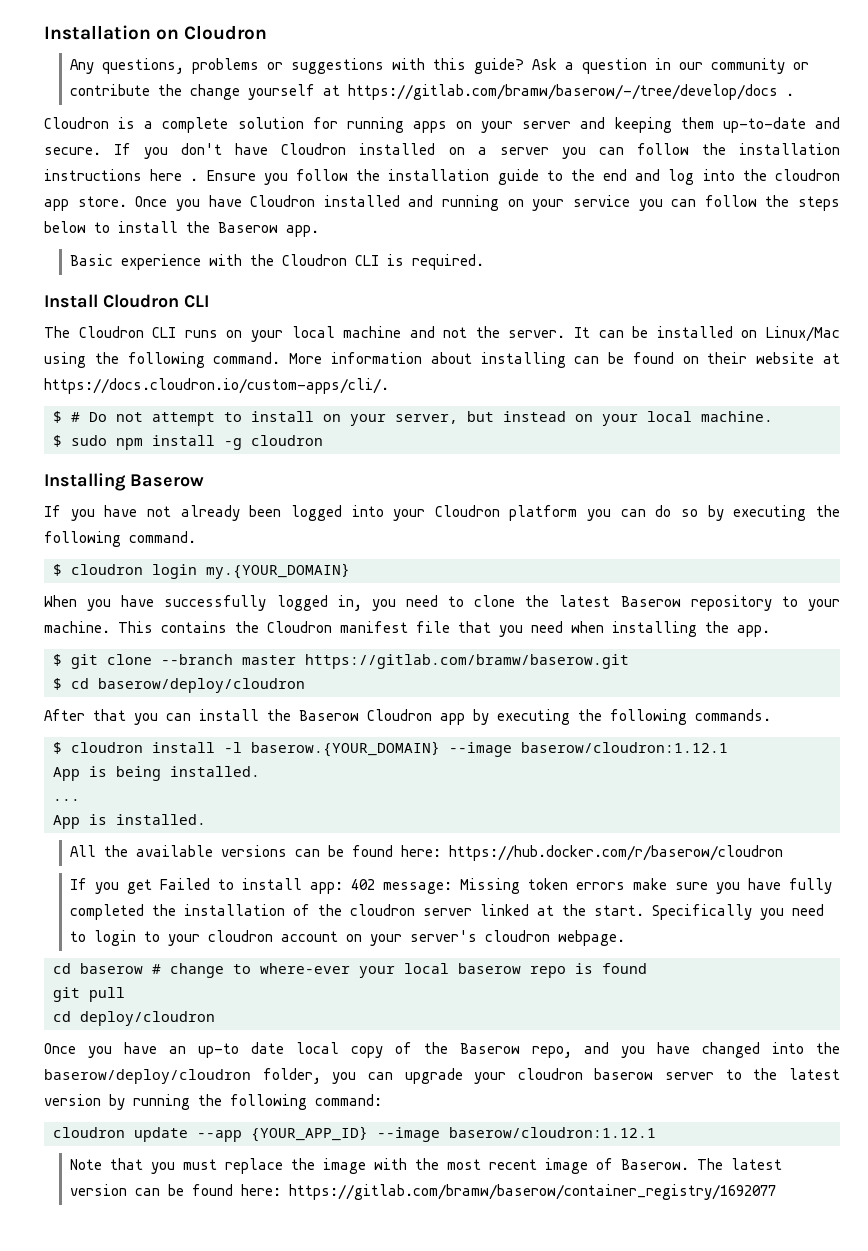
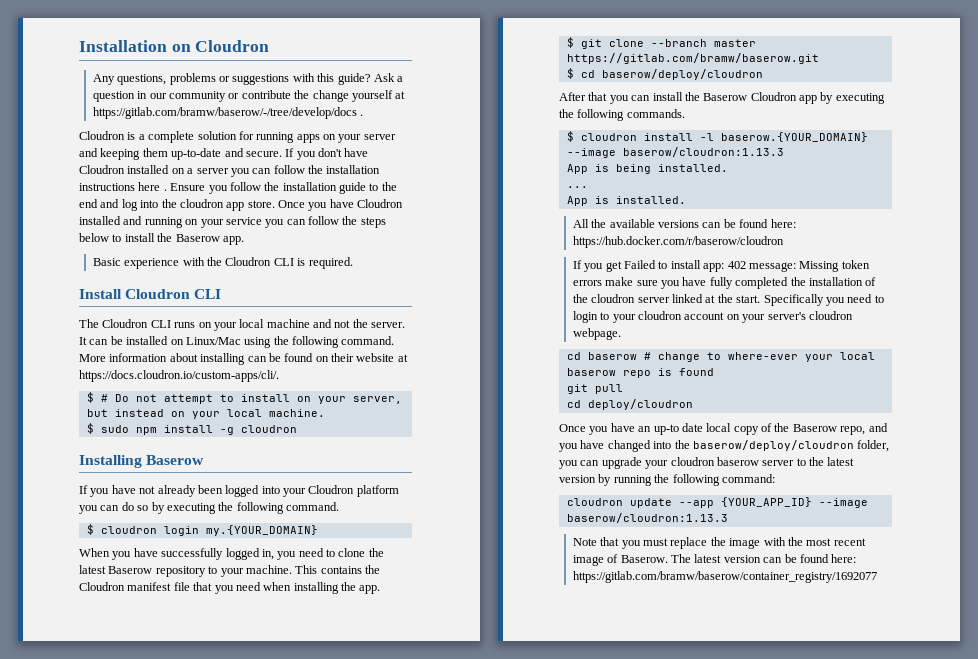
- $ cloudron install -l baserow.{YOUR_DOMAIN} --image baserow/cloudron:1.12.1
+ $ cloudron install -l baserow.{YOUR_DOMAIN} --image baserow/cloudron:1.13.3
- cloudron update --app {YOUR_APP_ID} --image baserow/cloudron:1.12.1
+ cloudron update --app {YOUR_APP_ID} --image baserow/cloudron:1.13.3

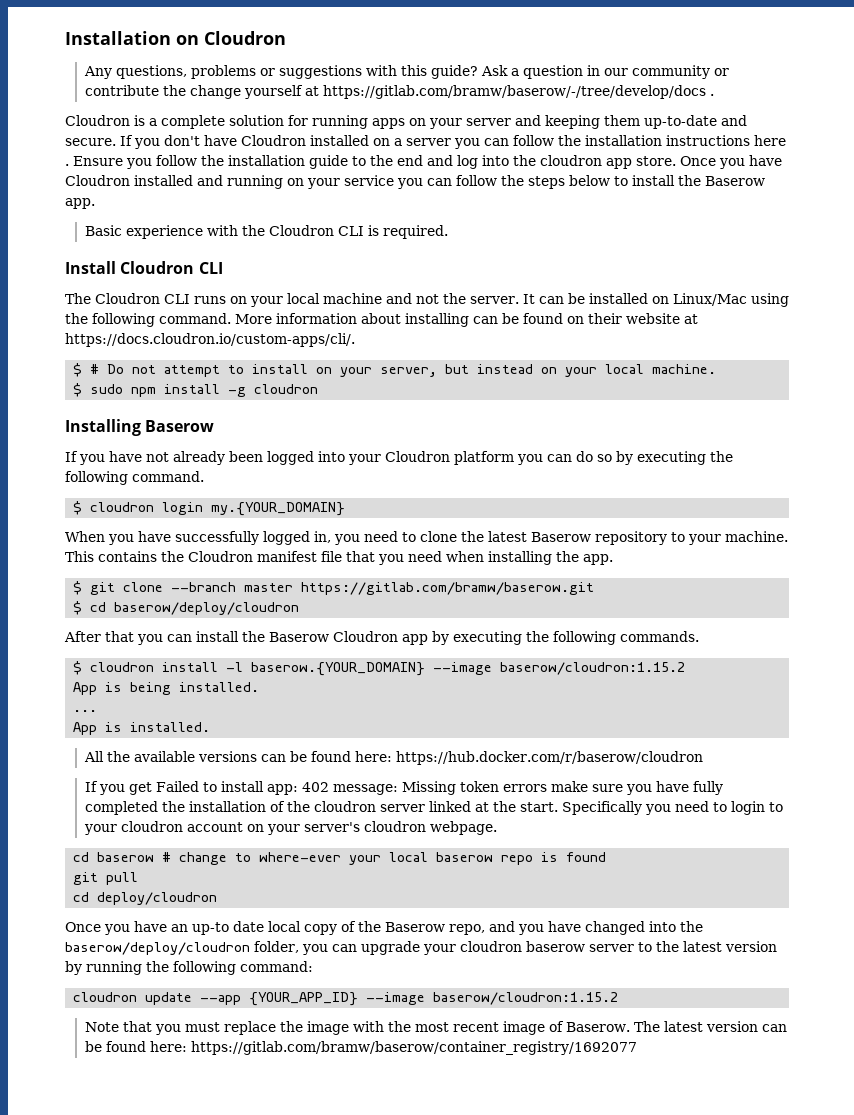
- $ cloudron install -l baserow.{YOUR_DOMAIN} --image baserow/cloudron:1.13.3
+ $ cloudron install -l baserow.{YOUR_DOMAIN} --image baserow/cloudron:1.15.2
- cloudron update --app {YOUR_APP_ID} --image baserow/cloudron:1.13.3
+ cloudron update --app {YOUR_APP_ID} --image baserow/cloudron:1.15.2

